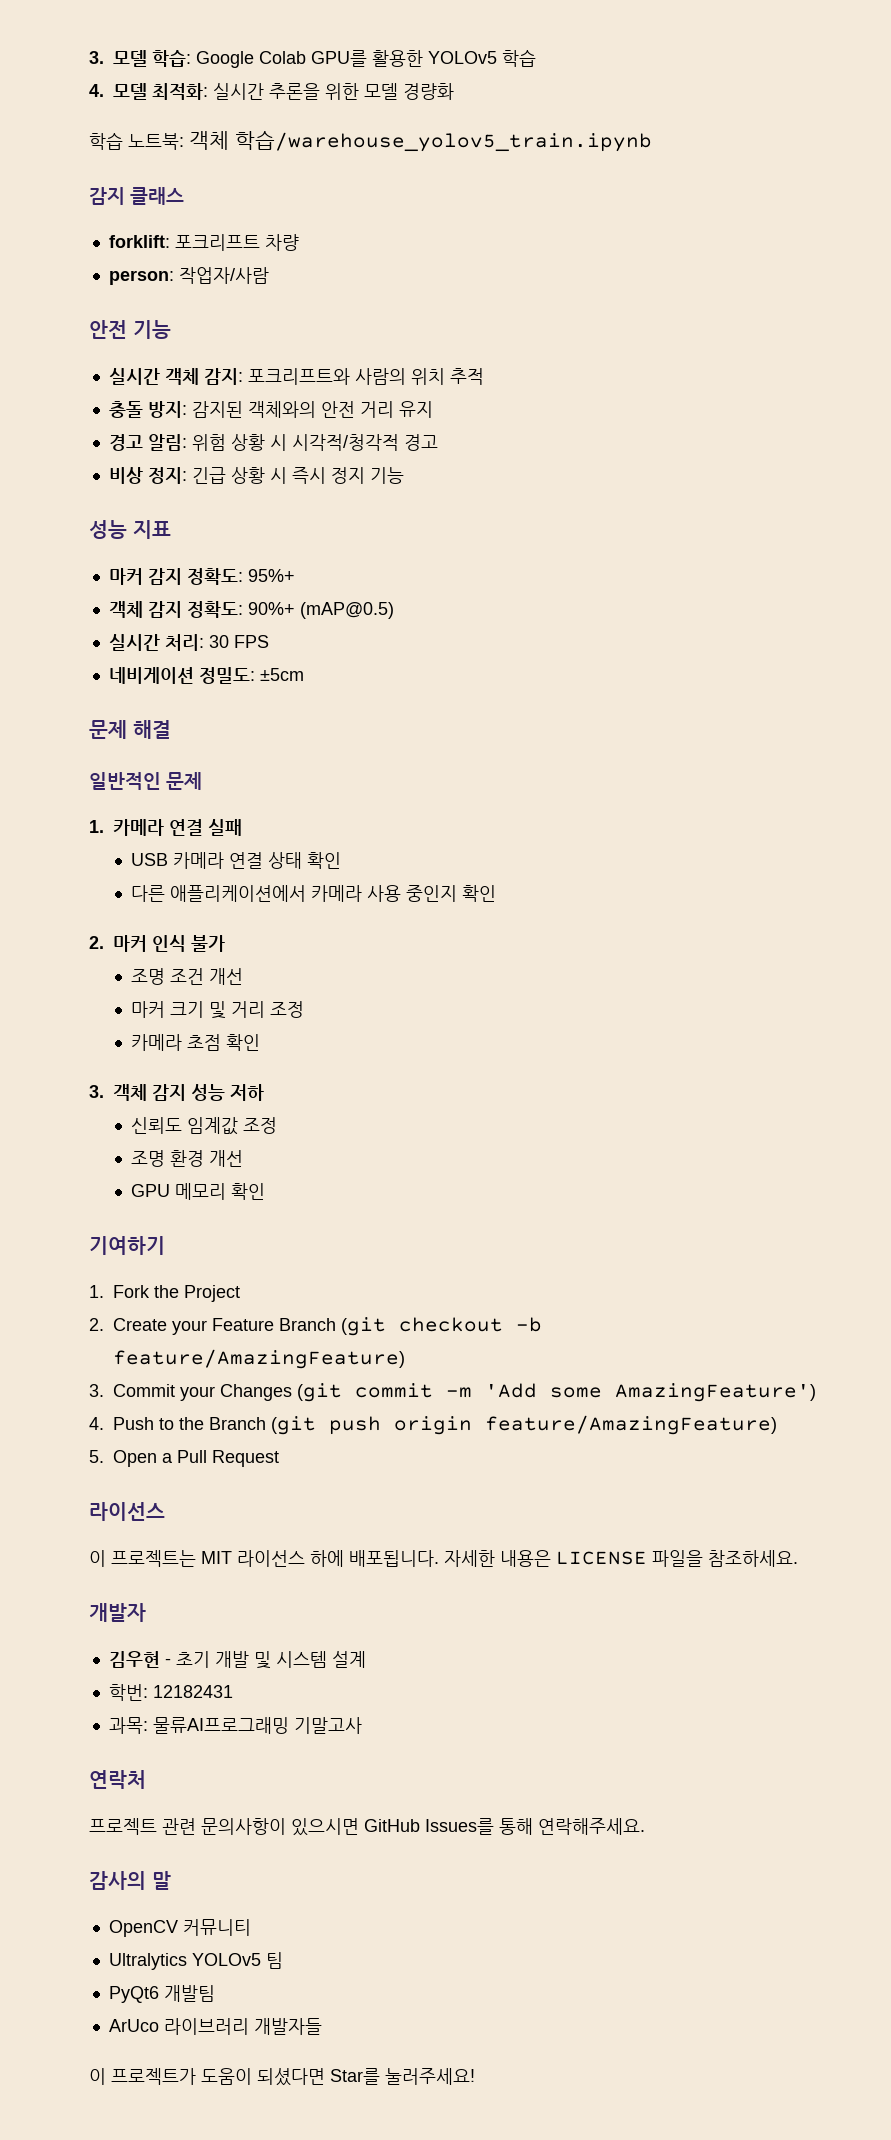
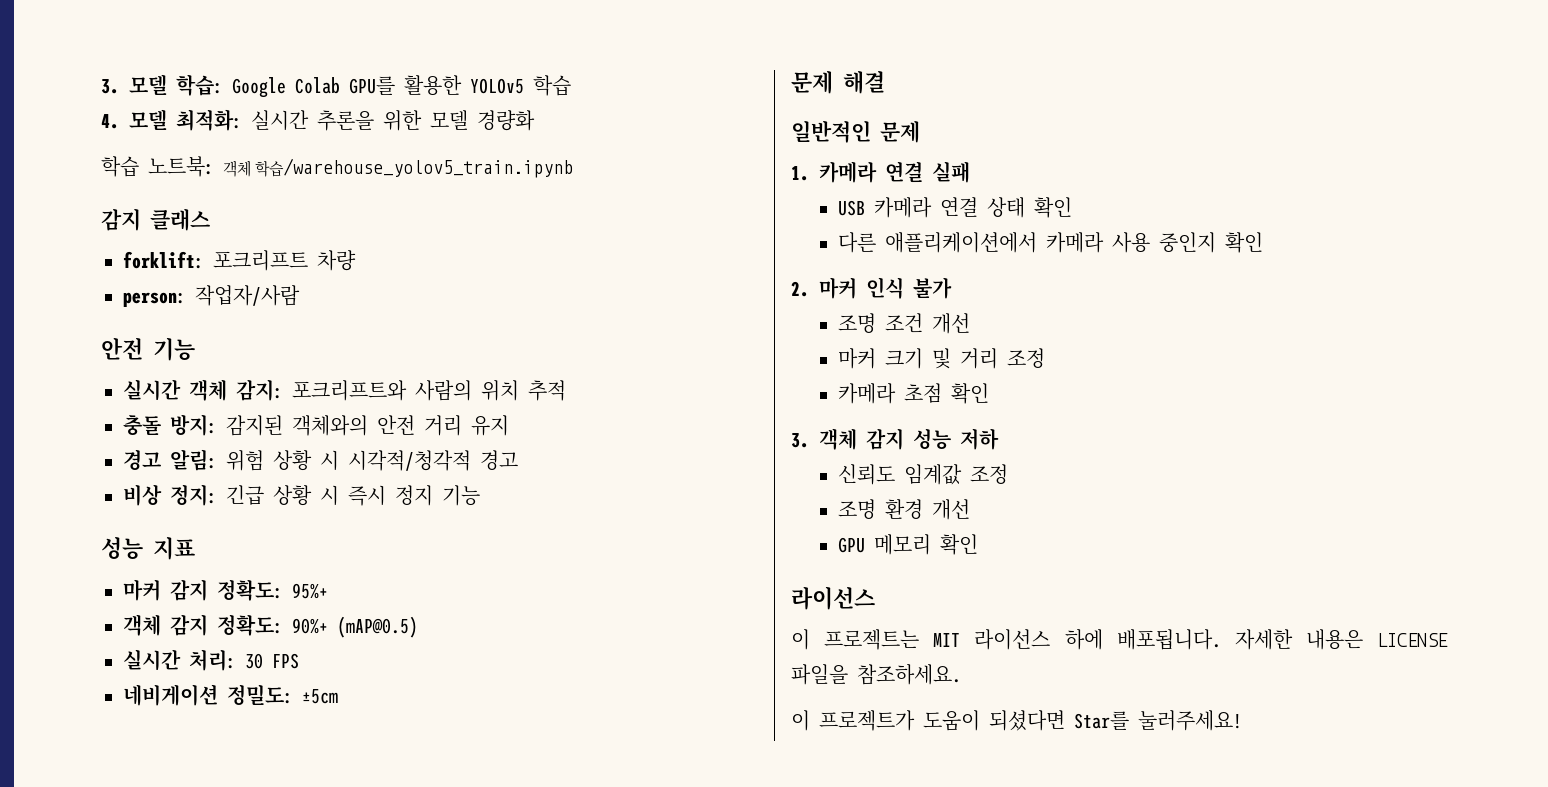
- 기여하기
- 1. Fork the Project
- 2. Create your Feature Branch (git checkout -b feature/AmazingFeature)
- 3. Commit your Changes (git commit -m 'Add some AmazingFeature')
- 4. Push to the Branch (git push origin feature/AmazingFeature)
- 5. Open a Pull Request
- 개발자
- 김우현 - 초기 개발 및 시스템 설계
- 학번: 12182431
- 과목: 물류AI프로그래밍 기말고사
- 연락처
- 프로젝트 관련 문의사항이 있으시면 GitHub Issues를 통해 연락해주세요.
- 감사의 말
- OpenCV 커뮤니티
- Ultralytics YOLOv5 팀
- PyQt6 개발팀
- ArUco 라이브러리 개발자들

